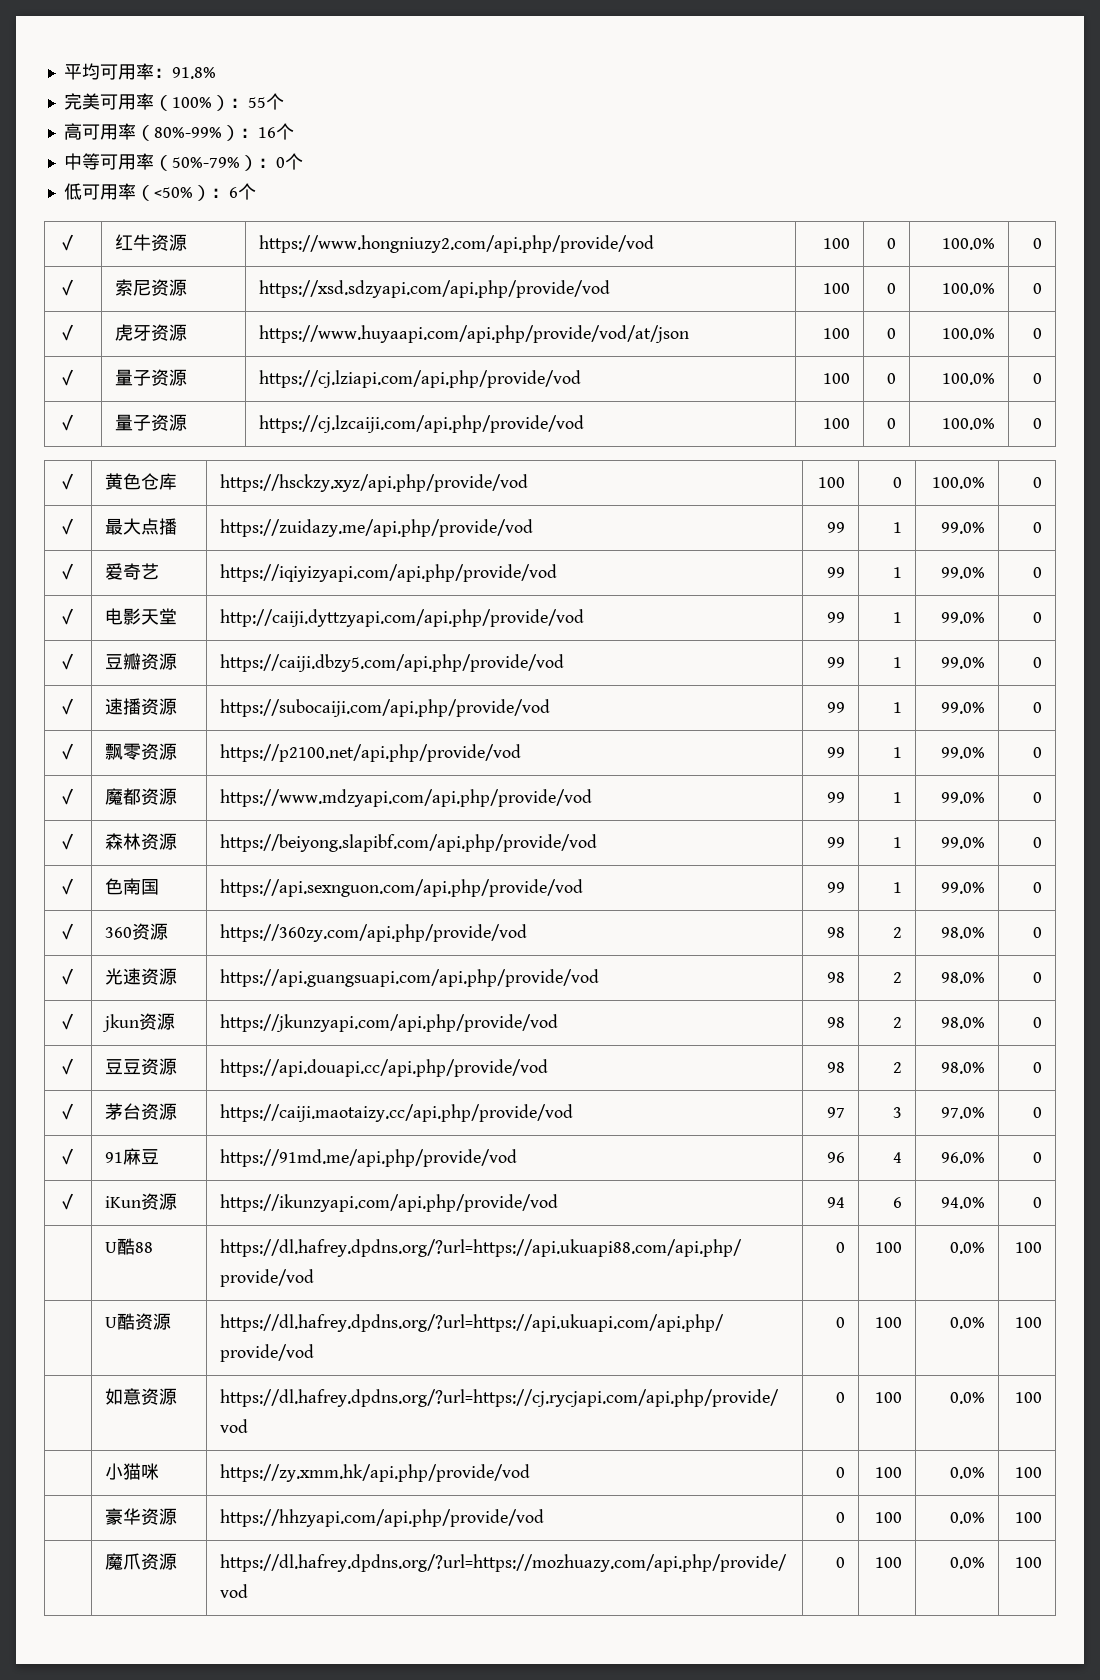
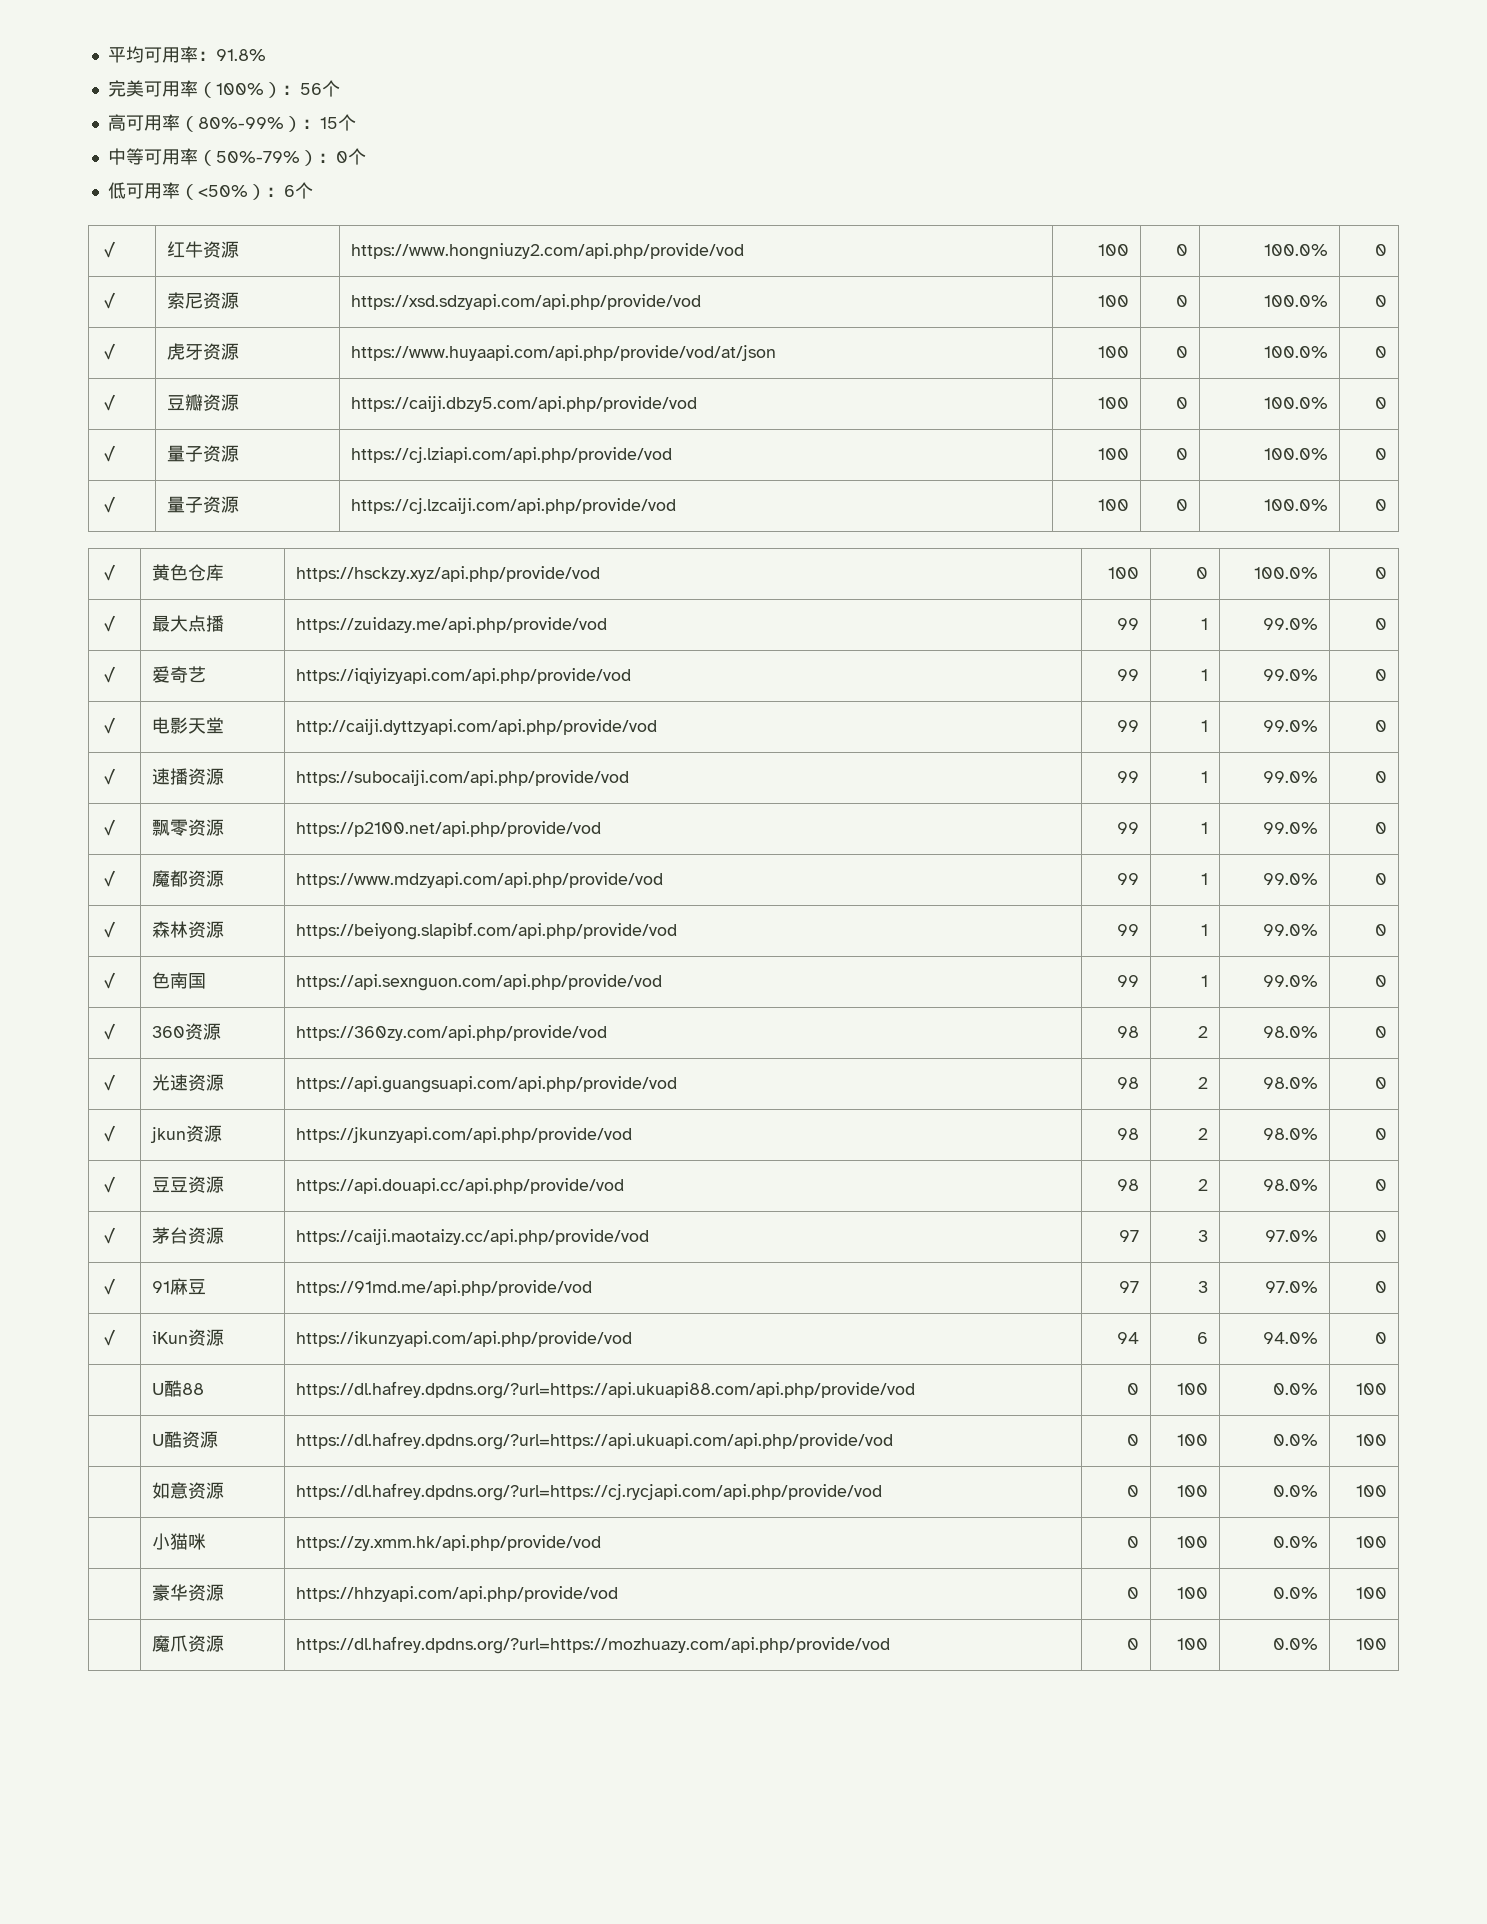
- 完美可用率（100%）：55个
+ 完美可用率（100%）：56个
- 高可用率（80%-99%）：16个
+ 高可用率（80%-99%）：15个
+ ✓ | 豆瓣资源 | https://caiji.dbzy5.com/api.php/provide/vod | 100 | 0 | 100.0% | 0
- ✓ | 豆瓣资源 | https://caiji.dbzy5.com/api.php/provide/vod | 99 | 1 | 99.0% | 0
- ✓ | 91麻豆 | https://91md.me/api.php/provide/vod | 96 | 4 | 96.0% | 0
+ ✓ | 91麻豆 | https://91md.me/api.php/provide/vod | 97 | 3 | 97.0% | 0

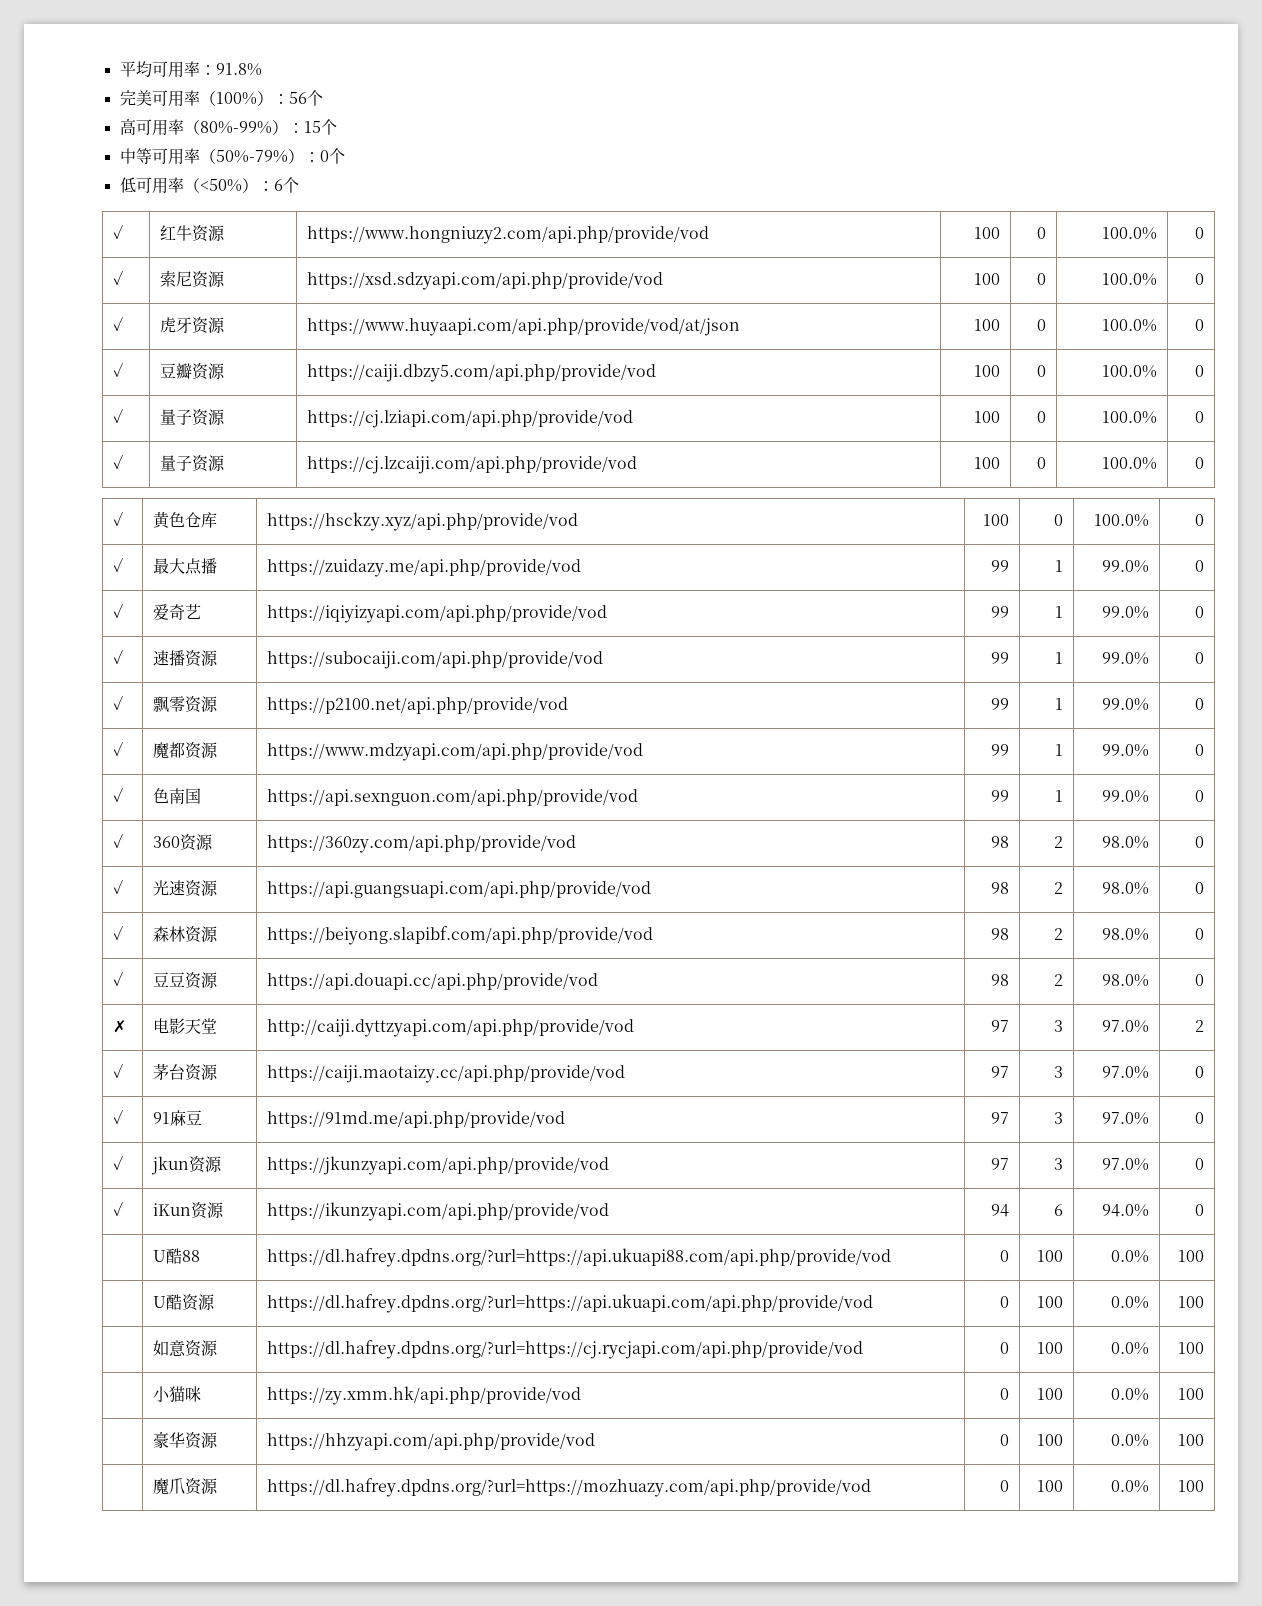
- ✓ | 电影天堂 | http://caiji.dyttzyapi.com/api.php/provide/vod | 99 | 1 | 99.0% | 0
- ✓ | 森林资源 | https://beiyong.slapibf.com/api.php/provide/vod | 99 | 1 | 99.0% | 0
- ✓ | jkun资源 | https://jkunzyapi.com/api.php/provide/vod | 98 | 2 | 98.0% | 0
+ ✓ | 森林资源 | https://beiyong.slapibf.com/api.php/provide/vod | 98 | 2 | 98.0% | 0
+ ✗ | 电影天堂 | http://caiji.dyttzyapi.com/api.php/provide/vod | 97 | 3 | 97.0% | 2
+ ✓ | jkun资源 | https://jkunzyapi.com/api.php/provide/vod | 97 | 3 | 97.0% | 0

